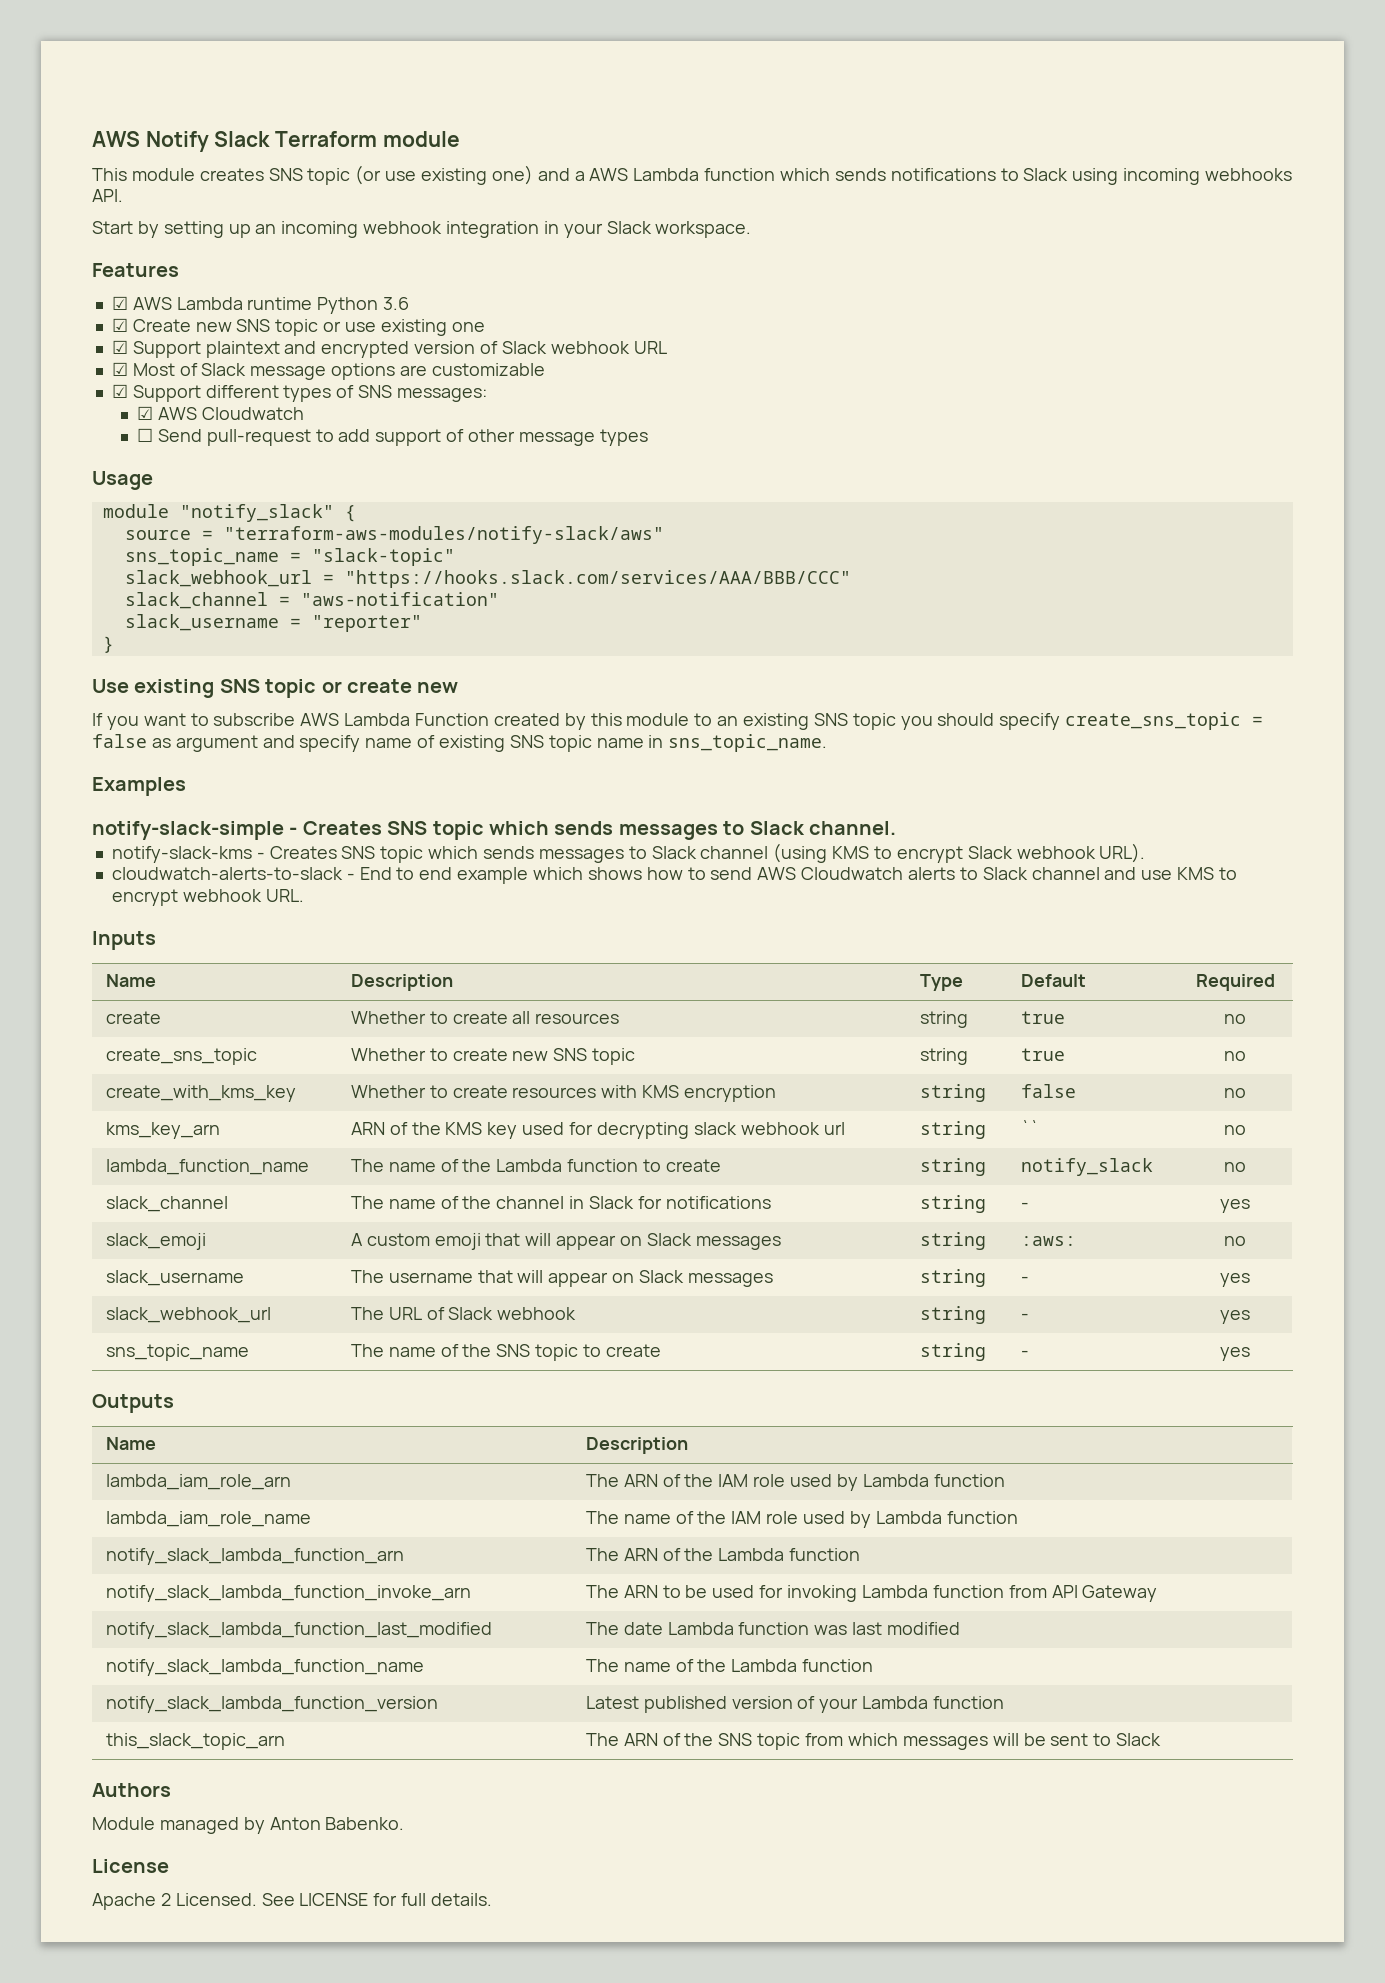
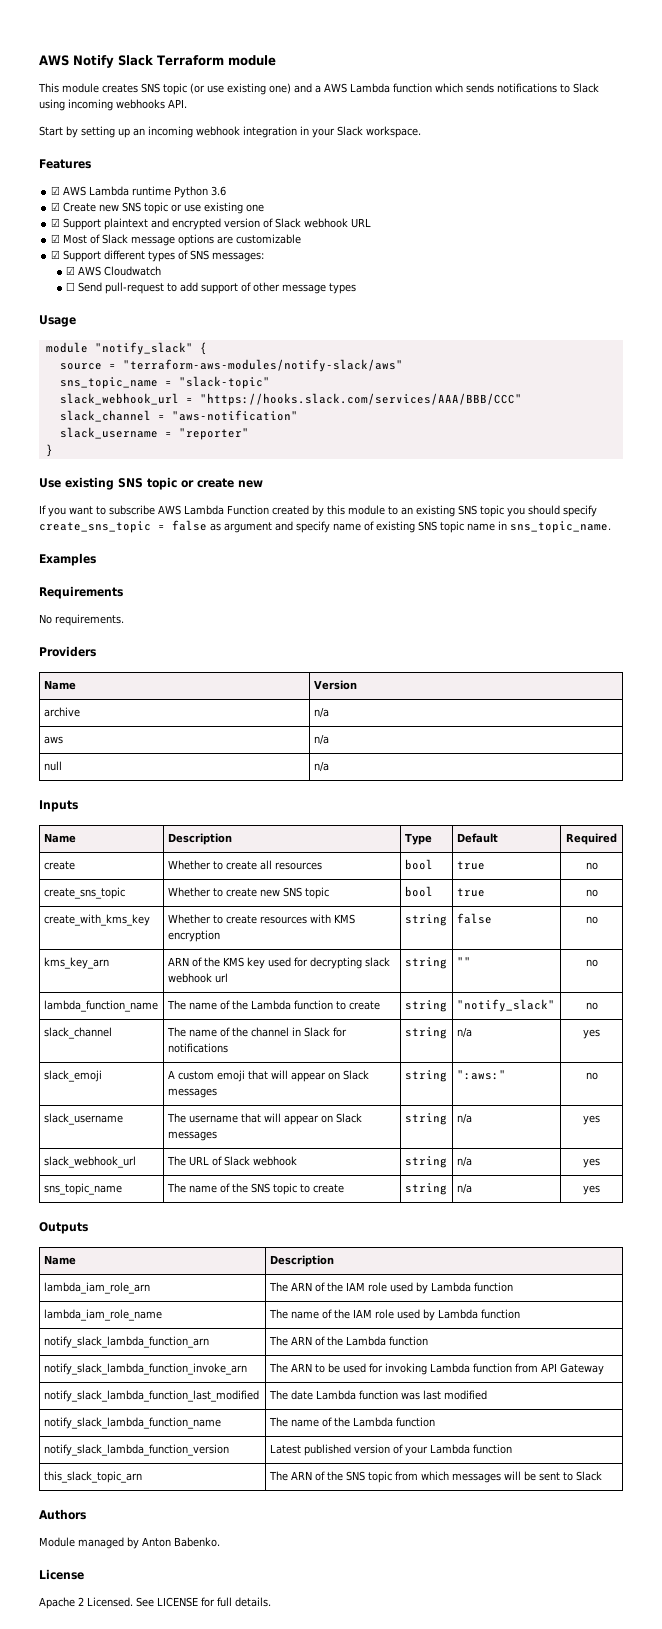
- notify-slack-simple - Creates SNS topic which sends messages to Slack channel.
- notify-slack-kms - Creates SNS topic which sends messages to Slack channel (using KMS to encrypt Slack webhook URL).
- cloudwatch-alerts-to-slack - End to end example which shows how to send AWS Cloudwatch alerts to Slack channel and use KMS to encrypt webhook URL.
+ Requirements
+ No requirements.
+ Providers
+ Name | Version
+ archive | n/a
+ aws | n/a
+ null | n/a
- create | Whether to create all resources | string | true | no
+ create | Whether to create all resources | bool | true | no
- create_sns_topic | Whether to create new SNS topic | string | true | no
+ create_sns_topic | Whether to create new SNS topic | bool | true | no
- kms_key_arn | ARN of the KMS key used for decrypting slack webhook url | string | `` | no
+ kms_key_arn | ARN of the KMS key used for decrypting slack webhook url | string | "" | no
- lambda_function_name | The name of the Lambda function to create | string | notify_slack | no
+ lambda_function_name | The name of the Lambda function to create | string | "notify_slack" | no
- slack_channel | The name of the channel in Slack for notifications | string | - | yes
+ slack_channel | The name of the channel in Slack for notifications | string | n/a | yes
- slack_emoji | A custom emoji that will appear on Slack messages | string | :aws: | no
+ slack_emoji | A custom emoji that will appear on Slack messages | string | ":aws:" | no
- slack_username | The username that will appear on Slack messages | string | - | yes
+ slack_username | The username that will appear on Slack messages | string | n/a | yes
- slack_webhook_url | The URL of Slack webhook | string | - | yes
+ slack_webhook_url | The URL of Slack webhook | string | n/a | yes
- sns_topic_name | The name of the SNS topic to create | string | - | yes
+ sns_topic_name | The name of the SNS topic to create | string | n/a | yes

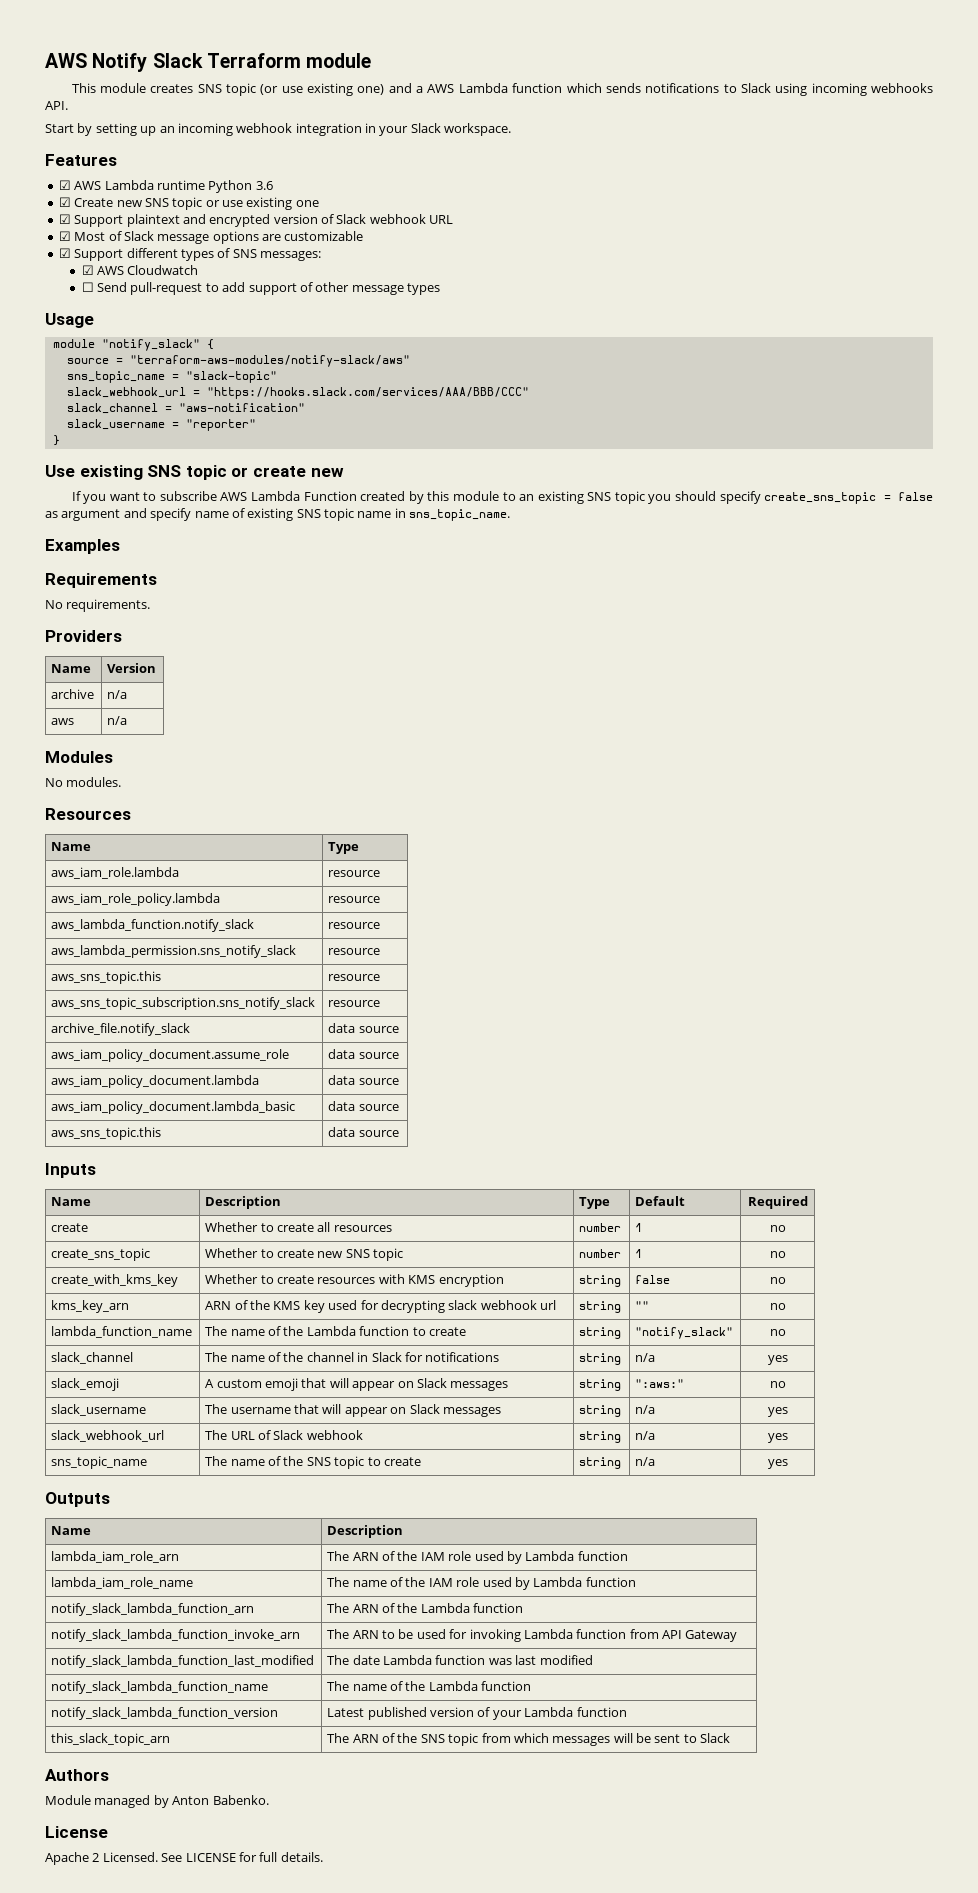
- null | n/a
+ Modules
+ No modules.
+ Resources
+ Name | Type
+ aws_iam_role.lambda | resource
+ aws_iam_role_policy.lambda | resource
+ aws_lambda_function.notify_slack | resource
+ aws_lambda_permission.sns_notify_slack | resource
+ aws_sns_topic.this | resource
+ aws_sns_topic_subscription.sns_notify_slack | resource
+ archive_file.notify_slack | data source
+ aws_iam_policy_document.assume_role | data source
+ aws_iam_policy_document.lambda | data source
+ aws_iam_policy_document.lambda_basic | data source
+ aws_sns_topic.this | data source
- create | Whether to create all resources | bool | true | no
+ create | Whether to create all resources | number | 1 | no
- create_sns_topic | Whether to create new SNS topic | bool | true | no
+ create_sns_topic | Whether to create new SNS topic | number | 1 | no

